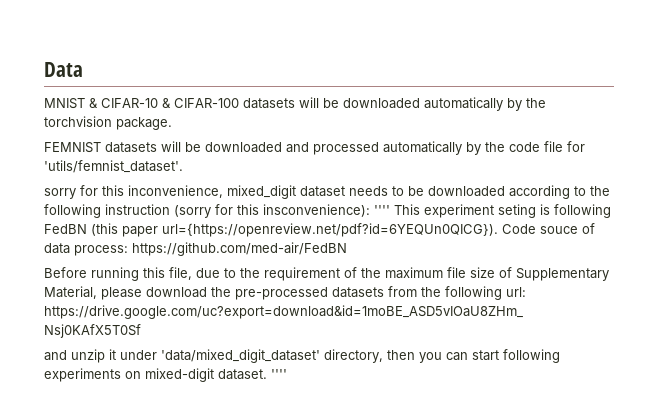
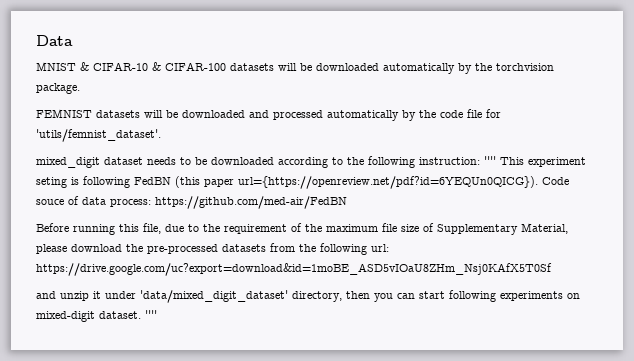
- sorry for this inconvenience, mixed_digit dataset needs to be downloaded according to the following instruction (sorry for this insconvenience): '''' This experiment seting is following FedBN (this paper url={https://openreview.net/pdf?id=6YEQUn0QICG}). Code souce of data process: https://github.com/med-air/FedBN
+ mixed_digit dataset needs to be downloaded according to the following instruction: '''' This experiment seting is following FedBN (this paper url={https://openreview.net/pdf?id=6YEQUn0QICG}). Code souce of data process: https://github.com/med-air/FedBN

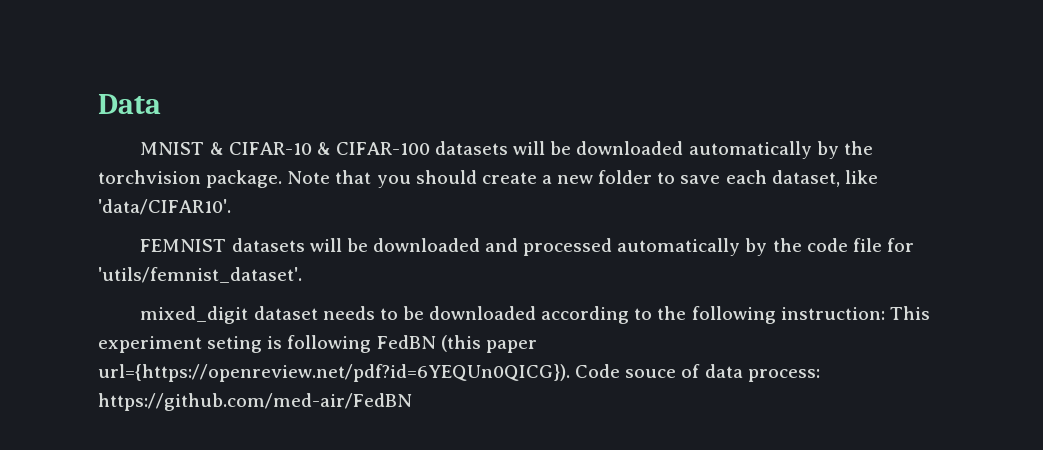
+ Note that you should create a new folder to save each dataset, like 'data/CIFAR10'.
- mixed_digit dataset needs to be downloaded according to the following instruction: '''' This experiment seting is following FedBN (this paper url={https://openreview.net/pdf?id=6YEQUn0QICG}). Code souce of data process: https://github.com/med-air/FedBN
+ mixed_digit dataset needs to be downloaded according to the following instruction: This experiment seting is following FedBN (this paper url={https://openreview.net/pdf?id=6YEQUn0QICG}). Code souce of data process: https://github.com/med-air/FedBN
- Before running this file, due to the requirement of the maximum file size of Supplementary Material, please download the pre-processed datasets from the following url: https://drive.google.com/uc?export=download&id=1moBE_ASD5vIOaU8ZHm_Nsj0KAfX5T0Sf
- and unzip it under 'data/mixed_digit_dataset' directory, then you can start following experiments on mixed-digit dataset. ''''

